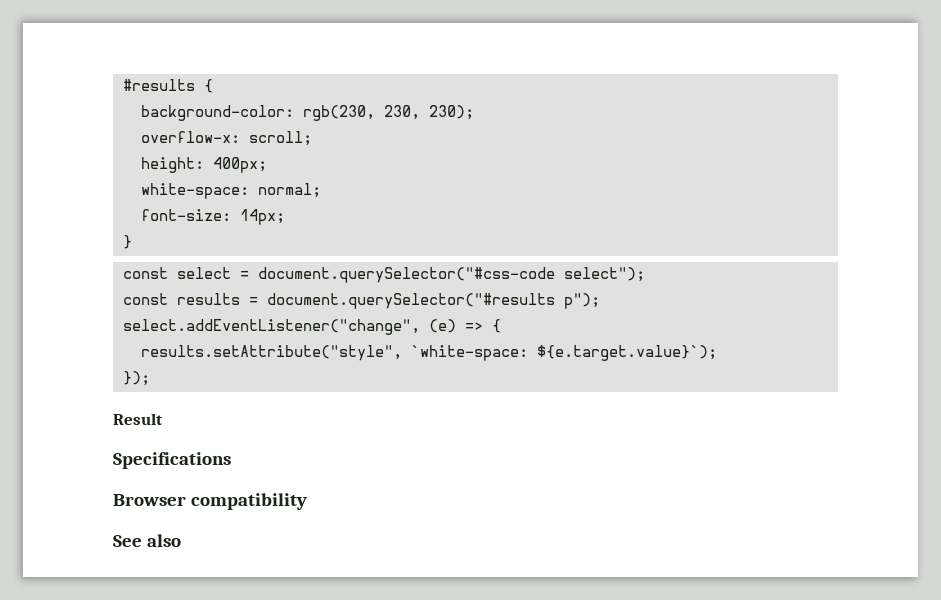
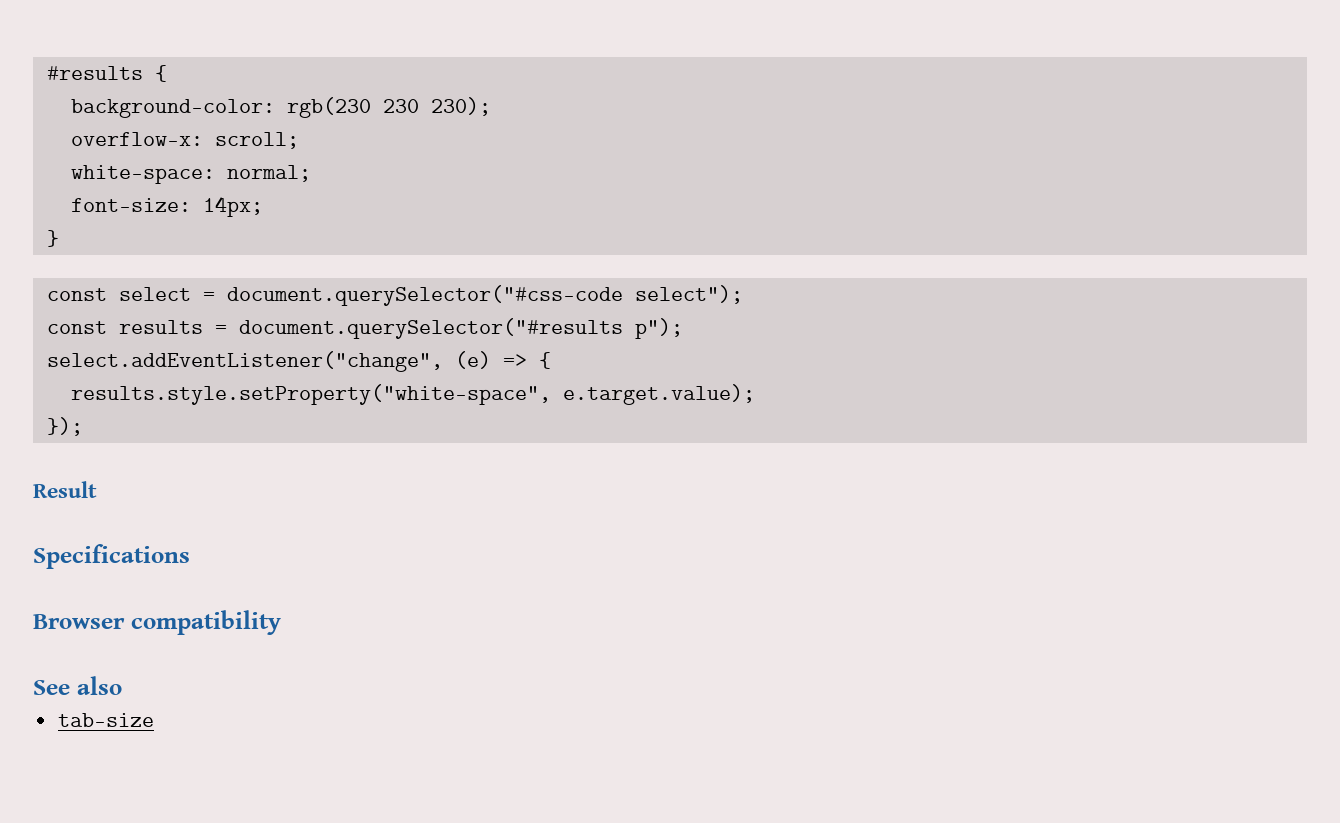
- background-color: rgb(230, 230, 230);
+ background-color: rgb(230 230 230);
- height: 400px;
- results.setAttribute("style", `white-space: ${e.target.value}`);
+ results.style.setProperty("white-space", e.target.value);
+ tab-size

